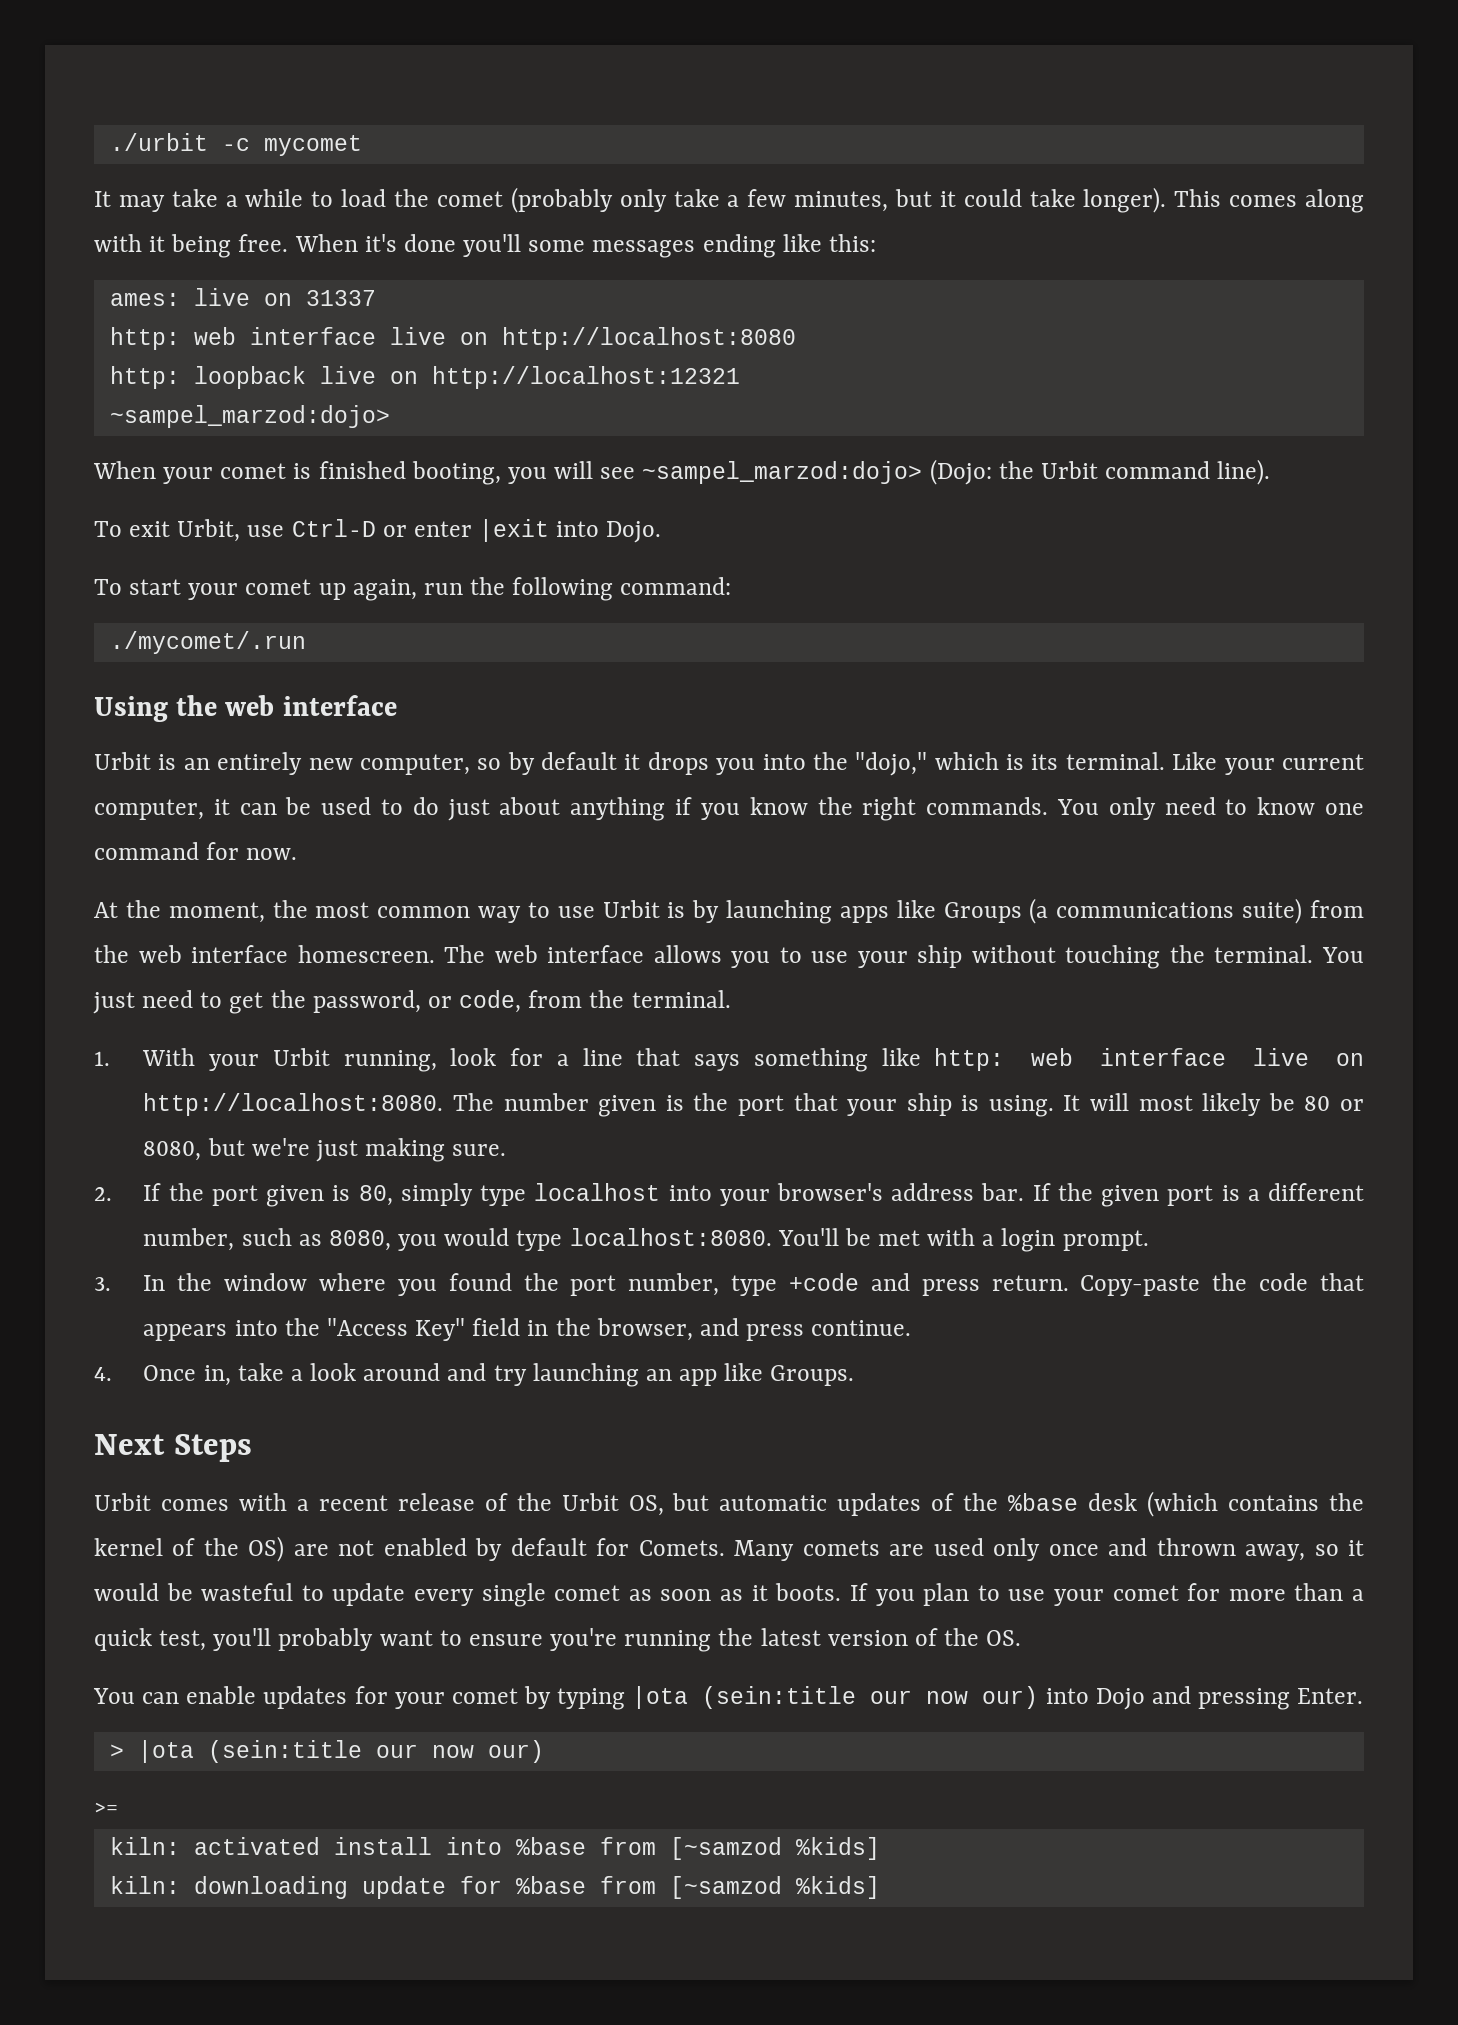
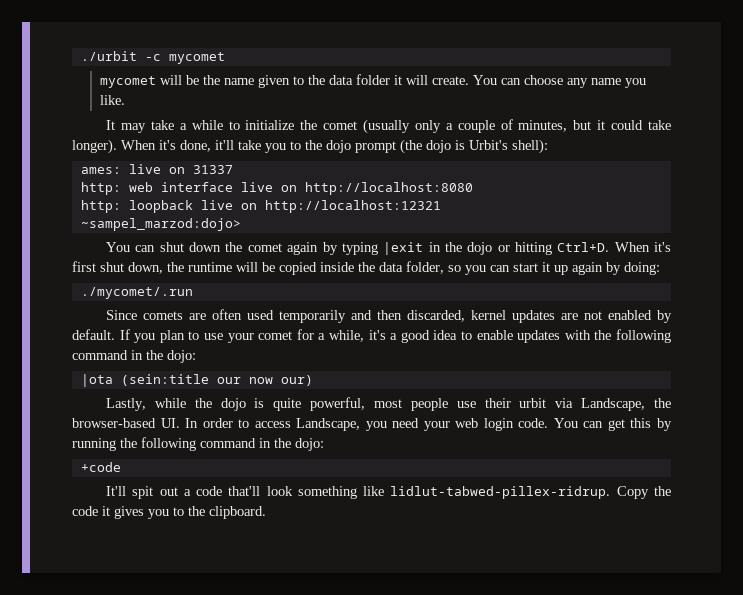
+ mycomet will be the name given to the data folder it will create. You can choose any name you like.
- It may take a while to load the comet (probably only take a few minutes, but it could take longer).
+ It may take a while to initialize the comet (usually only a couple of minutes, but it could take longer).
- This comes along with it being free. When it's done you'll some messages ending like this:
+ When it's done, it'll take you to the dojo prompt (the dojo is Urbit's shell):
- When your comet is finished booting, you will see ~sampel_marzod:dojo> (Dojo: the Urbit command line).
- To exit Urbit, use Ctrl-D or enter |exit into Dojo.
- To start your comet up again, run the following command:
+ You can shut down the comet again by typing |exit in the dojo or hitting Ctrl+D. When it's first shut down, the runtime will be copied inside the data folder, so you can start it up again by doing:
  ./mycomet/.run
- Using the web interface
- Urbit is an entirely new computer, so by default it drops you into the "dojo," which is its terminal. Like your current computer, it can be used to do just about anything if you know the right commands. You only need to know one command for now.
- At the moment, the most common way to use Urbit is by launching apps like Groups (a communications suite) from the web interface homescreen. The web interface allows you to use your ship without touching the terminal. You just need to get the password, or code, from the terminal.
- 1. With your Urbit running, look for a line that says something like http: web interface live on http://localhost:8080. The number given is the port that your ship is using. It will most likely be 80 or 8080, but we're just making sure.
- 2. If the port given is 80, simply type localhost into your browser's address bar. If the given port is a different number, such as 8080, you would type localhost:8080. You'll be met with a login prompt.
- 3. In the window where you found the port number, type +code and press return. Copy-paste the code that appears into the "Access Key" field in the browser, and press continue.
- 4. Once in, take a look around and try launching an app like Groups.
- Next Steps
- Urbit comes with a recent release of the Urbit OS, but automatic updates of the %base desk (which contains the kernel of the OS) are not enabled by default for Comets. Many comets are used only once and thrown away, so it would be wasteful to update every single comet as soon as it boots.
+ Since comets are often used temporarily and then discarded, kernel updates are not enabled by default.
- If you plan to use your comet for more than a quick test, you'll probably want to ensure you're running the latest version of the OS.
- You can enable updates for your comet by typing |ota (sein:title our now our) into Dojo and pressing Enter.
- > |ota (sein:title our now our)
+ If you plan to use your comet for a while, it's a good idea to enable updates with the following command in the dojo:
+ |ota (sein:title our now our)
- >=
- kiln: activated install into %base from [~samzod %kids]
- kiln: downloading update for %base from [~samzod %kids]
+ Lastly, while the dojo is quite powerful, most people use their urbit via Landscape, the browser-based UI. In order to access Landscape, you need your web login code. You can get this by running the following command in the dojo:
+ +code
+ It'll spit out a code that'll look something like lidlut-tabwed-pillex-ridrup. Copy the code it gives you to the clipboard.

